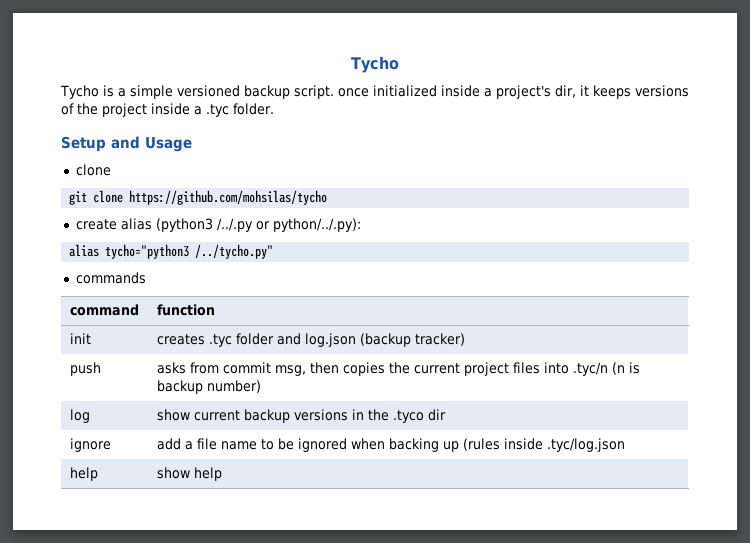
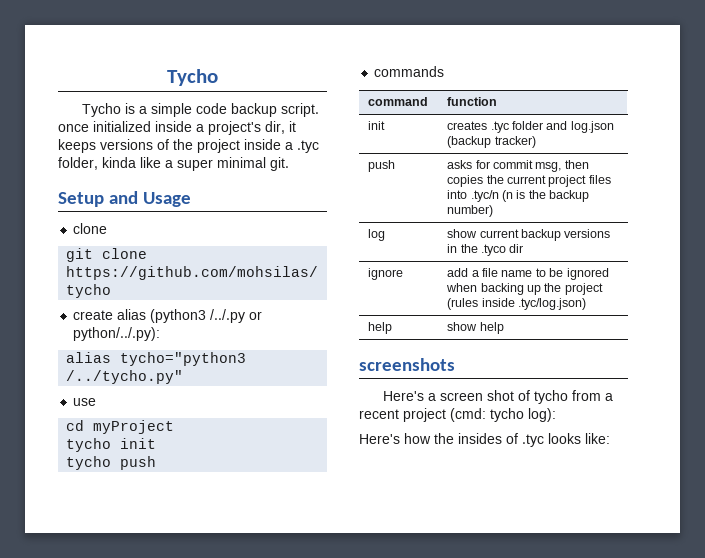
- Tycho is a simple versioned backup script. once initialized inside a project's dir, it keeps versions of the project inside a .tyc folder.
+ Tycho is a simple code backup script. once initialized inside a project's dir, it keeps versions of the project inside a .tyc folder, kinda like a super minimal git.
+ use
+ cd myProject
+ tycho init
+ tycho push
- push | asks from commit msg, then copies the current project files into .tyc/n (n is backup number)
+ push | asks for commit msg, then copies the current project files into .tyc/n (n is the backup number)
- ignore | add a file name to be ignored when backing up (rules inside .tyc/log.json
+ ignore | add a file name to be ignored when backing up the project (rules inside .tyc/log.json)
+ screenshots
+ Here's a screen shot of tycho from a recent project (cmd: tycho log):
+ Here's how the insides of .tyc looks like:

